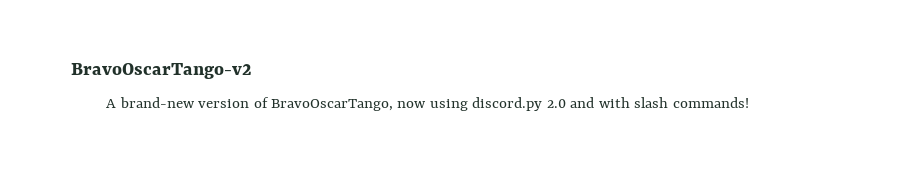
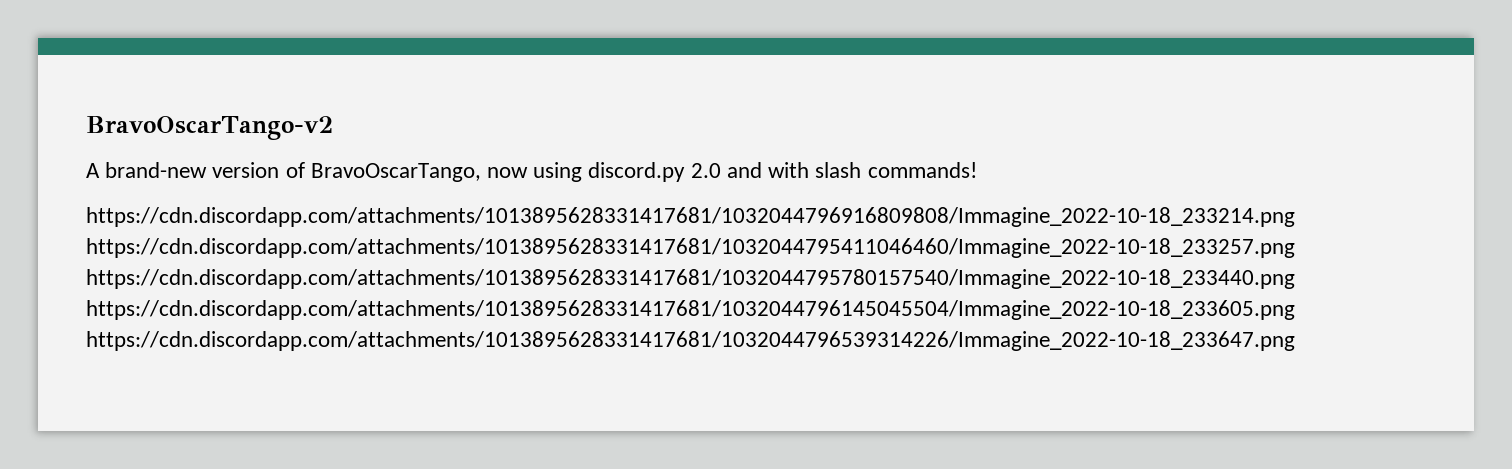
+ https://cdn.discordapp.com/attachments/1013895628331417681/1032044796916809808/Immagine_2022-10-18_233214.png https://cdn.discordapp.com/attachments/1013895628331417681/1032044795411046460/Immagine_2022-10-18_233257.png https://cdn.discordapp.com/attachments/1013895628331417681/1032044795780157540/Immagine_2022-10-18_233440.png https://cdn.discordapp.com/attachments/1013895628331417681/1032044796145045504/Immagine_2022-10-18_233605.png https://cdn.discordapp.com/attachments/1013895628331417681/1032044796539314226/Immagine_2022-10-18_233647.png

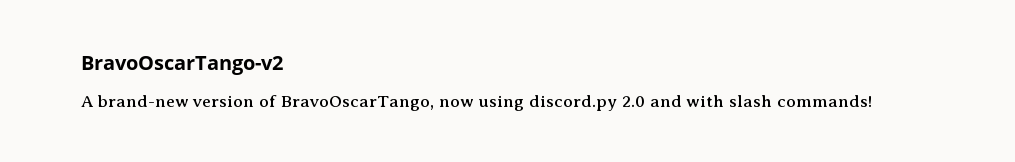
- https://cdn.discordapp.com/attachments/1013895628331417681/1032044796916809808/Immagine_2022-10-18_233214.png https://cdn.discordapp.com/attachments/1013895628331417681/1032044795411046460/Immagine_2022-10-18_233257.png https://cdn.discordapp.com/attachments/1013895628331417681/1032044795780157540/Immagine_2022-10-18_233440.png https://cdn.discordapp.com/attachments/1013895628331417681/1032044796145045504/Immagine_2022-10-18_233605.png https://cdn.discordapp.com/attachments/1013895628331417681/1032044796539314226/Immagine_2022-10-18_233647.png

